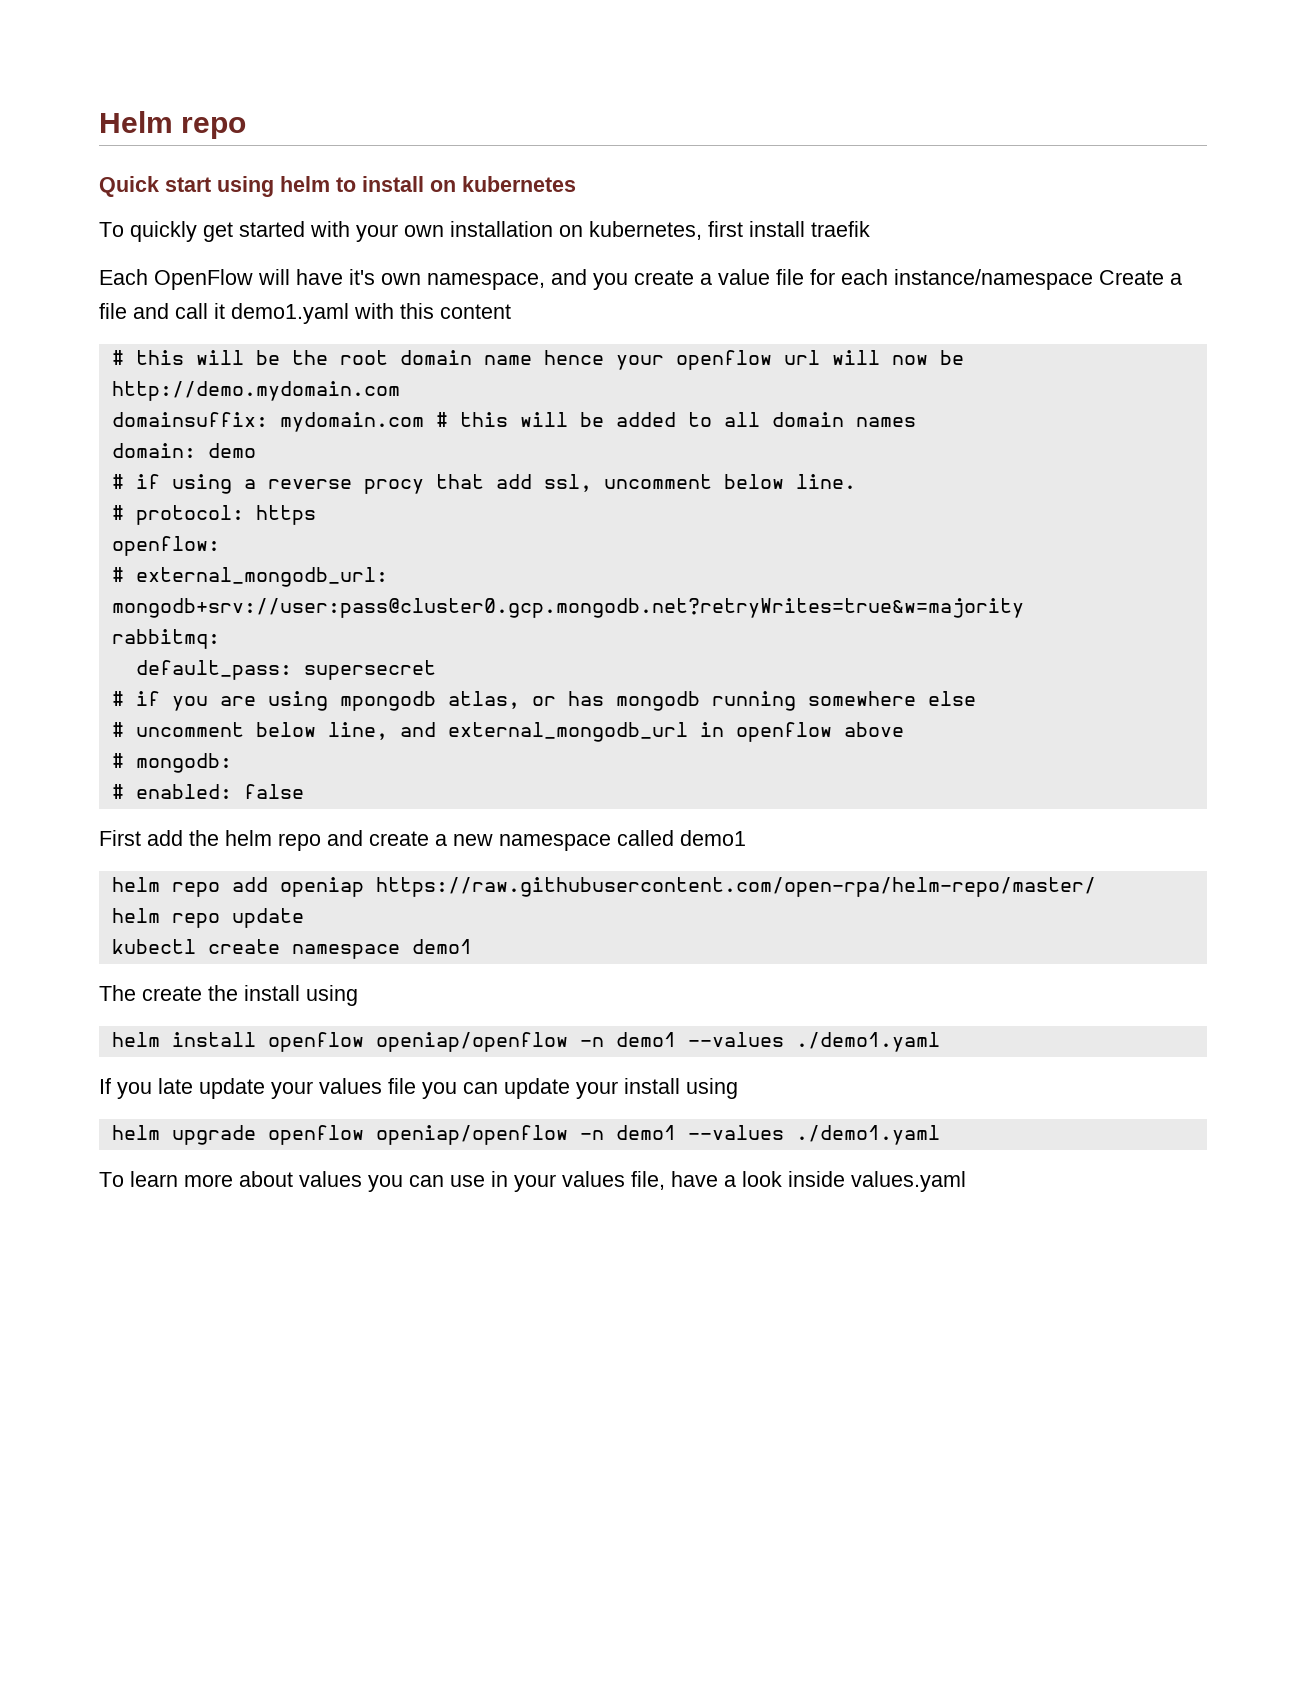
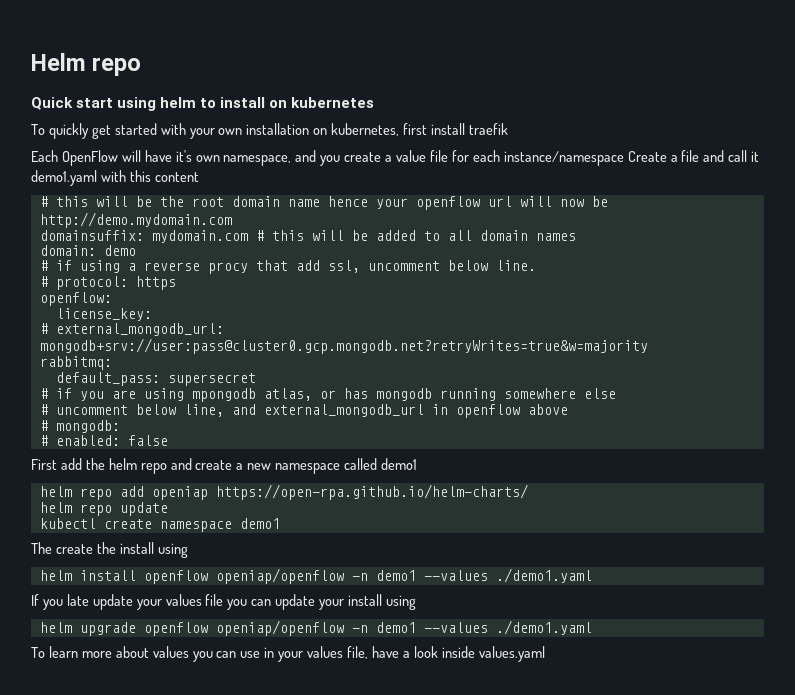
+ license_key:
- helm repo add openiap https://raw.githubusercontent.com/open-rpa/helm-repo/master/
+ helm repo add openiap https://open-rpa.github.io/helm-charts/

